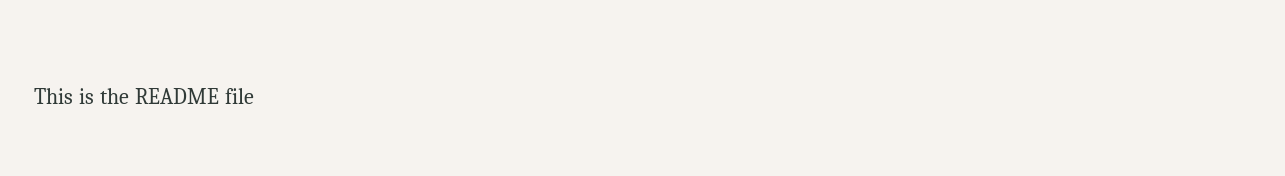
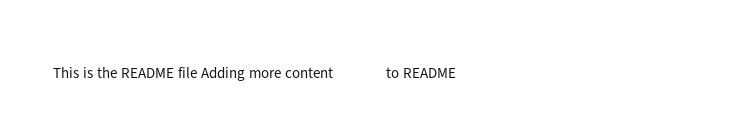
- This is the README file
+ This is the README file Adding more content to README

